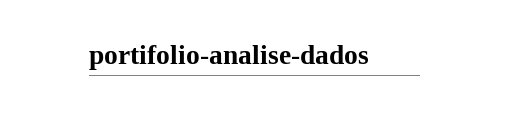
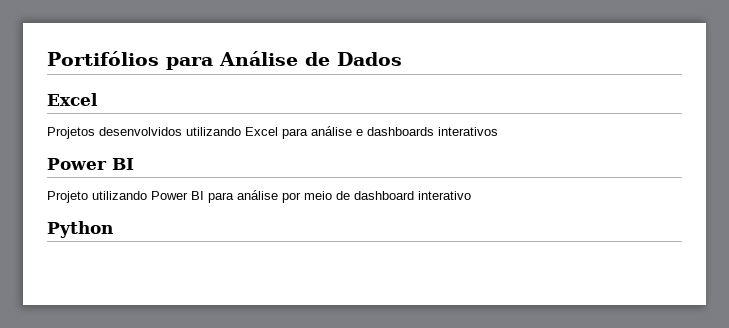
- portifolio-analise-dados
+ Portifólios para Análise de Dados
+ Excel
+ Projetos desenvolvidos utilizando Excel para análise e dashboards interativos
+ Power BI
+ Projeto utilizando Power BI para análise por meio de dashboard interativo
+ Python

